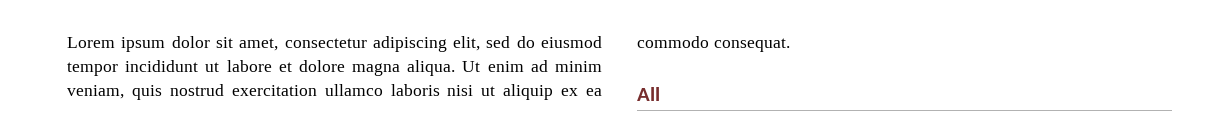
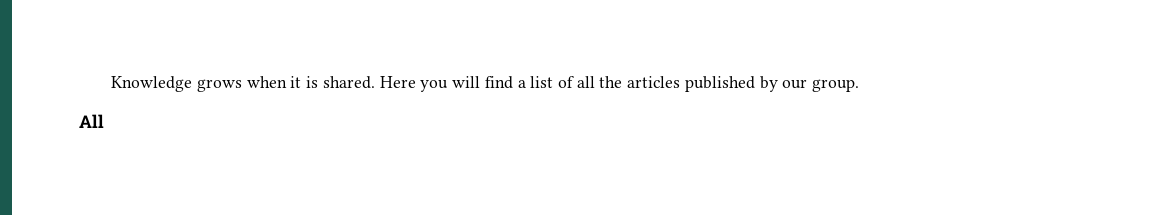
- Lorem ipsum dolor sit amet, consectetur adipiscing elit, sed do eiusmod tempor incididunt ut labore et dolore magna aliqua. Ut enim ad minim veniam, quis nostrud exercitation ullamco laboris nisi ut aliquip ex ea commodo consequat.
+ Knowledge grows when it is shared. Here you will find a list of all the articles published by our group.

